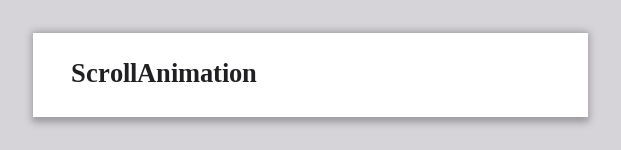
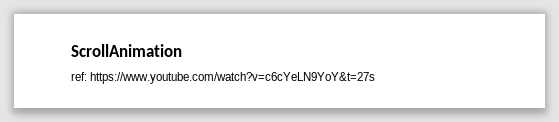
+ ref: https://www.youtube.com/watch?v=c6cYeLN9YoY&t=27s

